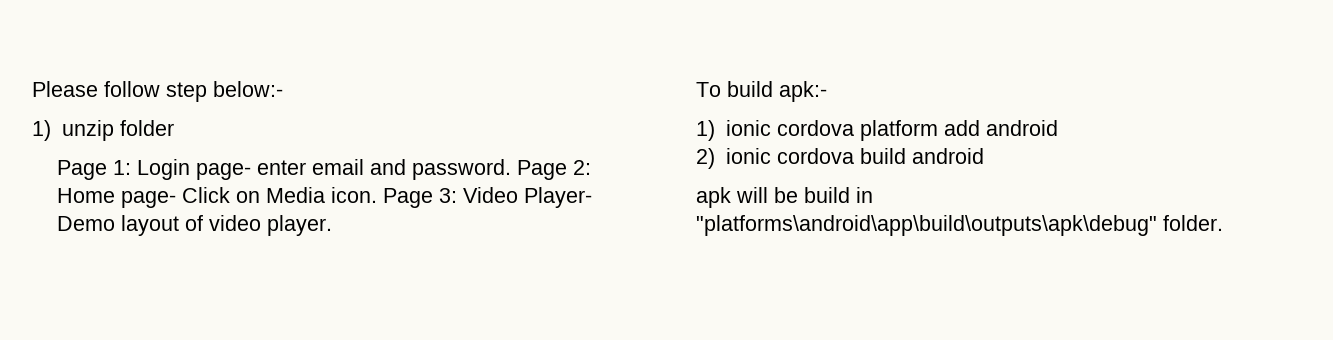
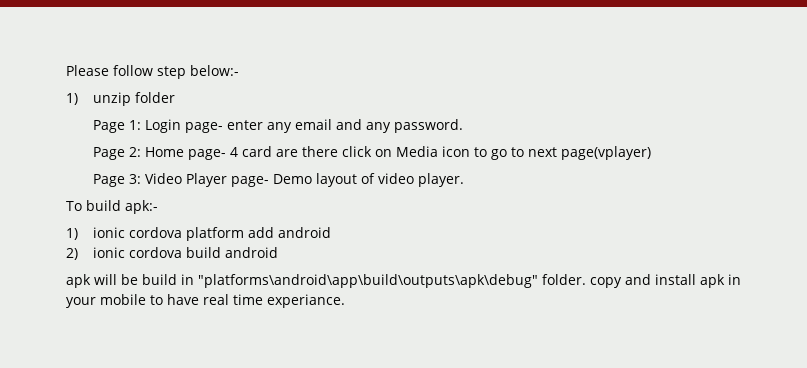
- Page 1: Login page- enter email and password. Page 2: Home page- Click on Media icon. Page 3: Video Player- Demo layout of video player.
+ Page 1: Login page- enter any email and any password.
+ Page 2: Home page- 4 card are there click on Media icon to go to next page(vplayer)
+ Page 3: Video Player page- Demo layout of video player.
- apk will be build in "platforms\android\app\build\outputs\apk\debug" folder.
+ apk will be build in "platforms\android\app\build\outputs\apk\debug" folder. copy and install apk in your mobile to have real time experiance.

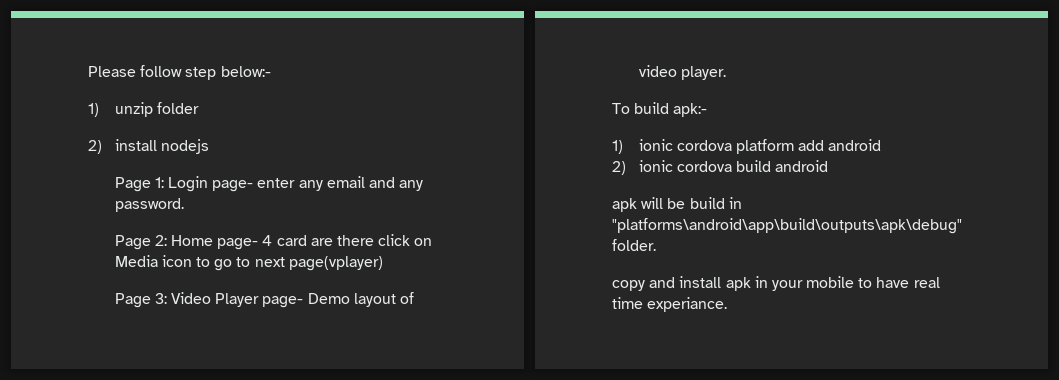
+ 2) install nodejs
- apk will be build in "platforms\android\app\build\outputs\apk\debug" folder. copy and install apk in your mobile to have real time experiance.
+ apk will be build in "platforms\android\app\build\outputs\apk\debug" folder.
+ copy and install apk in your mobile to have real time experiance.

